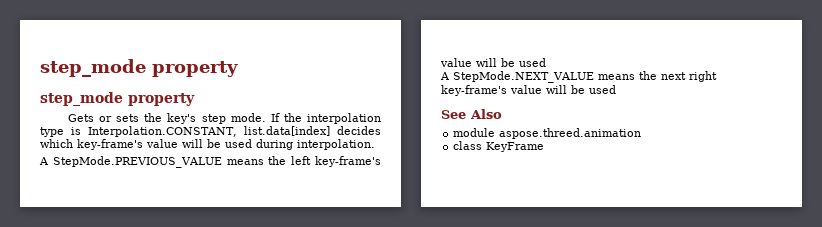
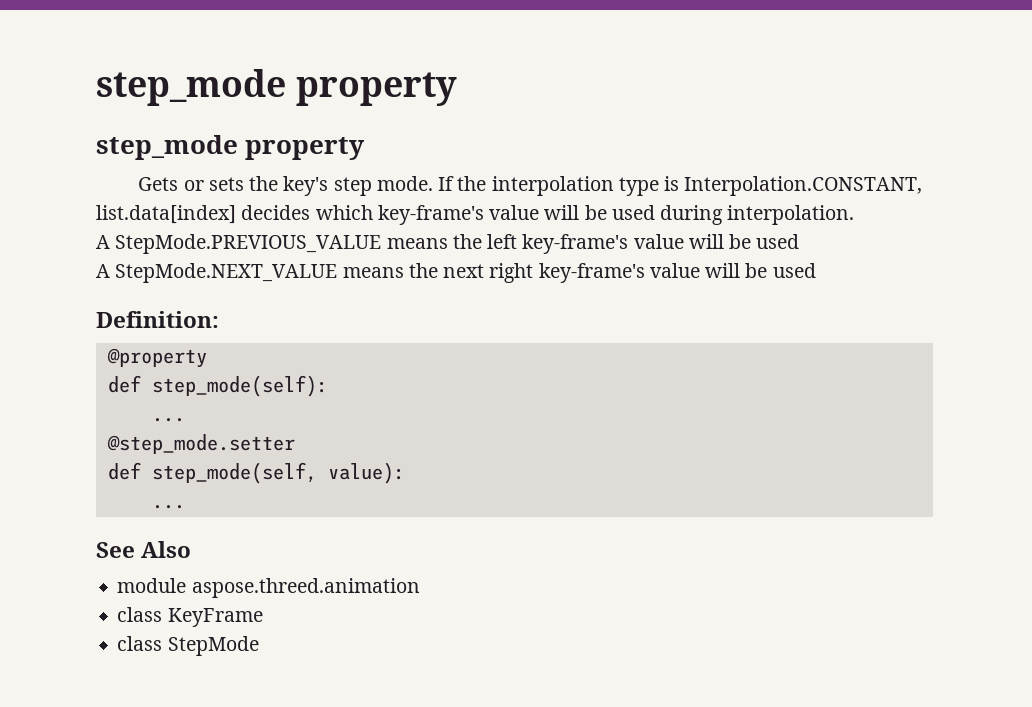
+ Definition:
+ @property
+ def step_mode(self):
+ ...
+ @step_mode.setter
+ def step_mode(self, value):
+ ...
+ class StepMode

